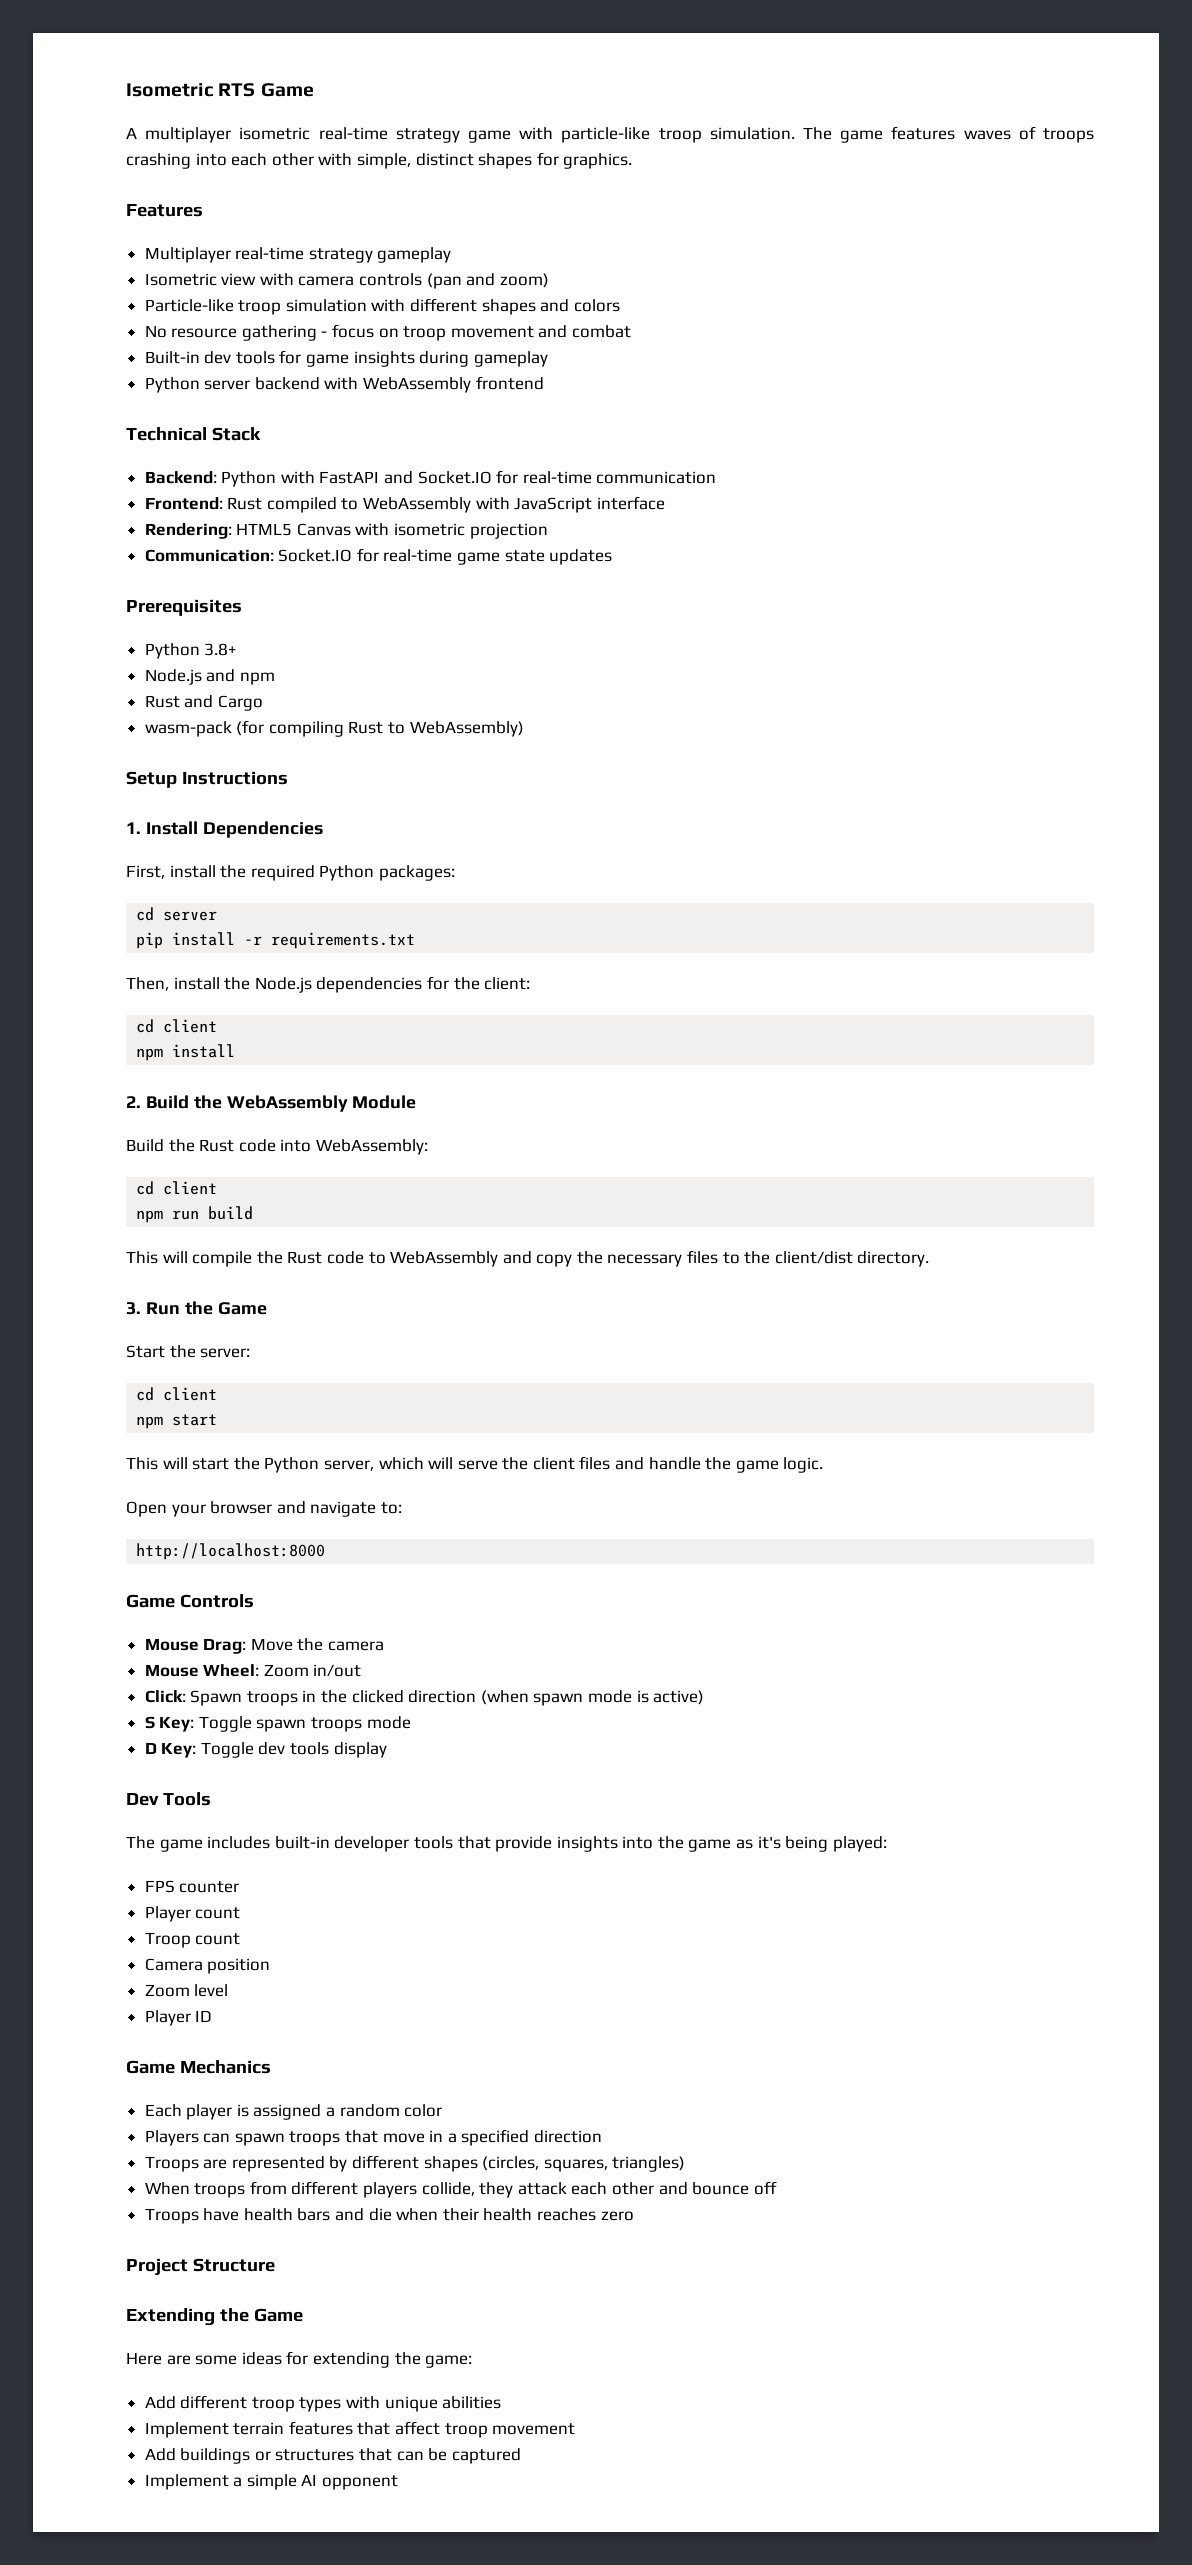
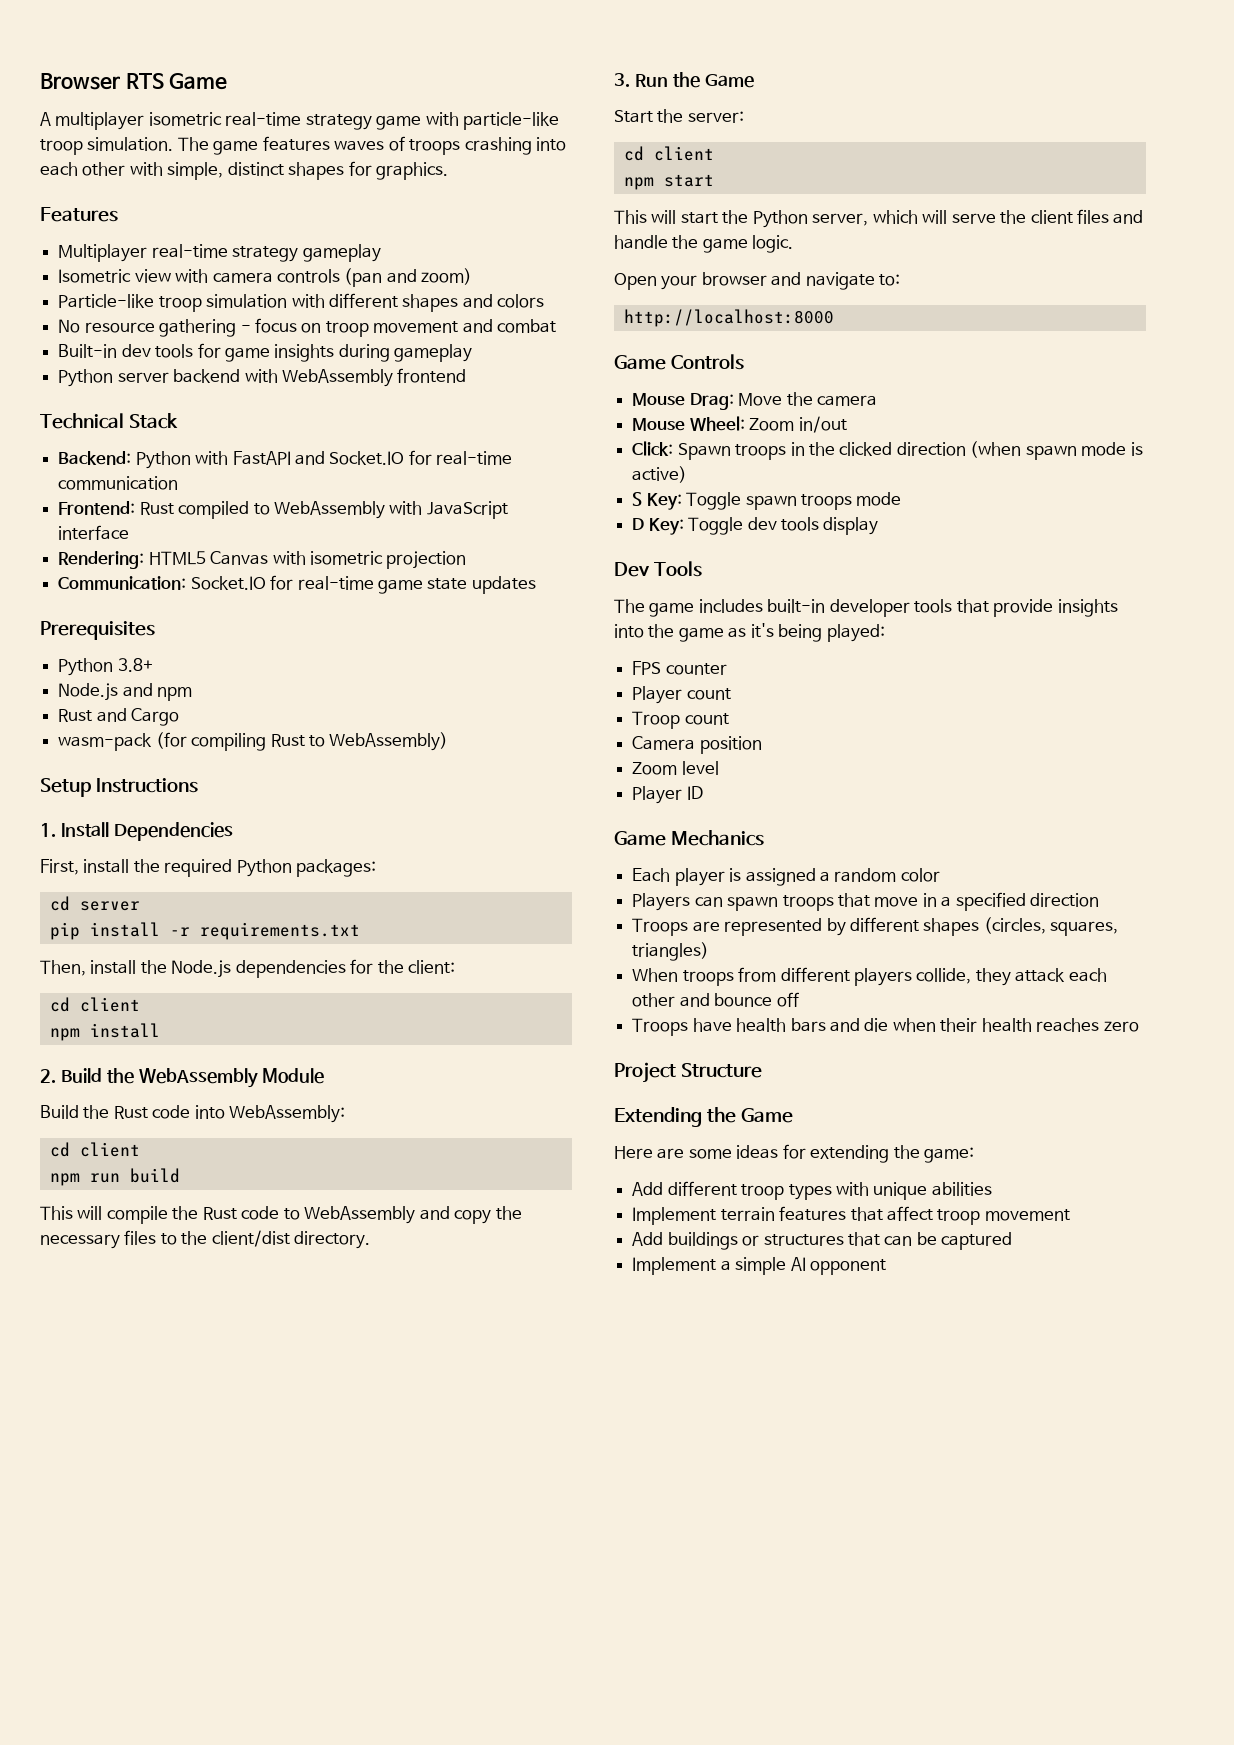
- Isometric RTS Game
+ Browser RTS Game

